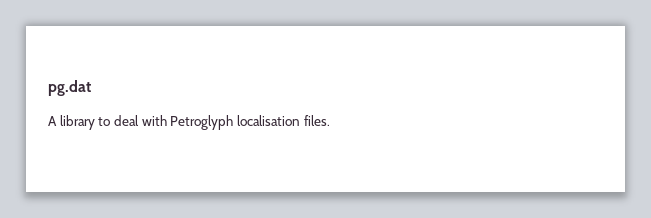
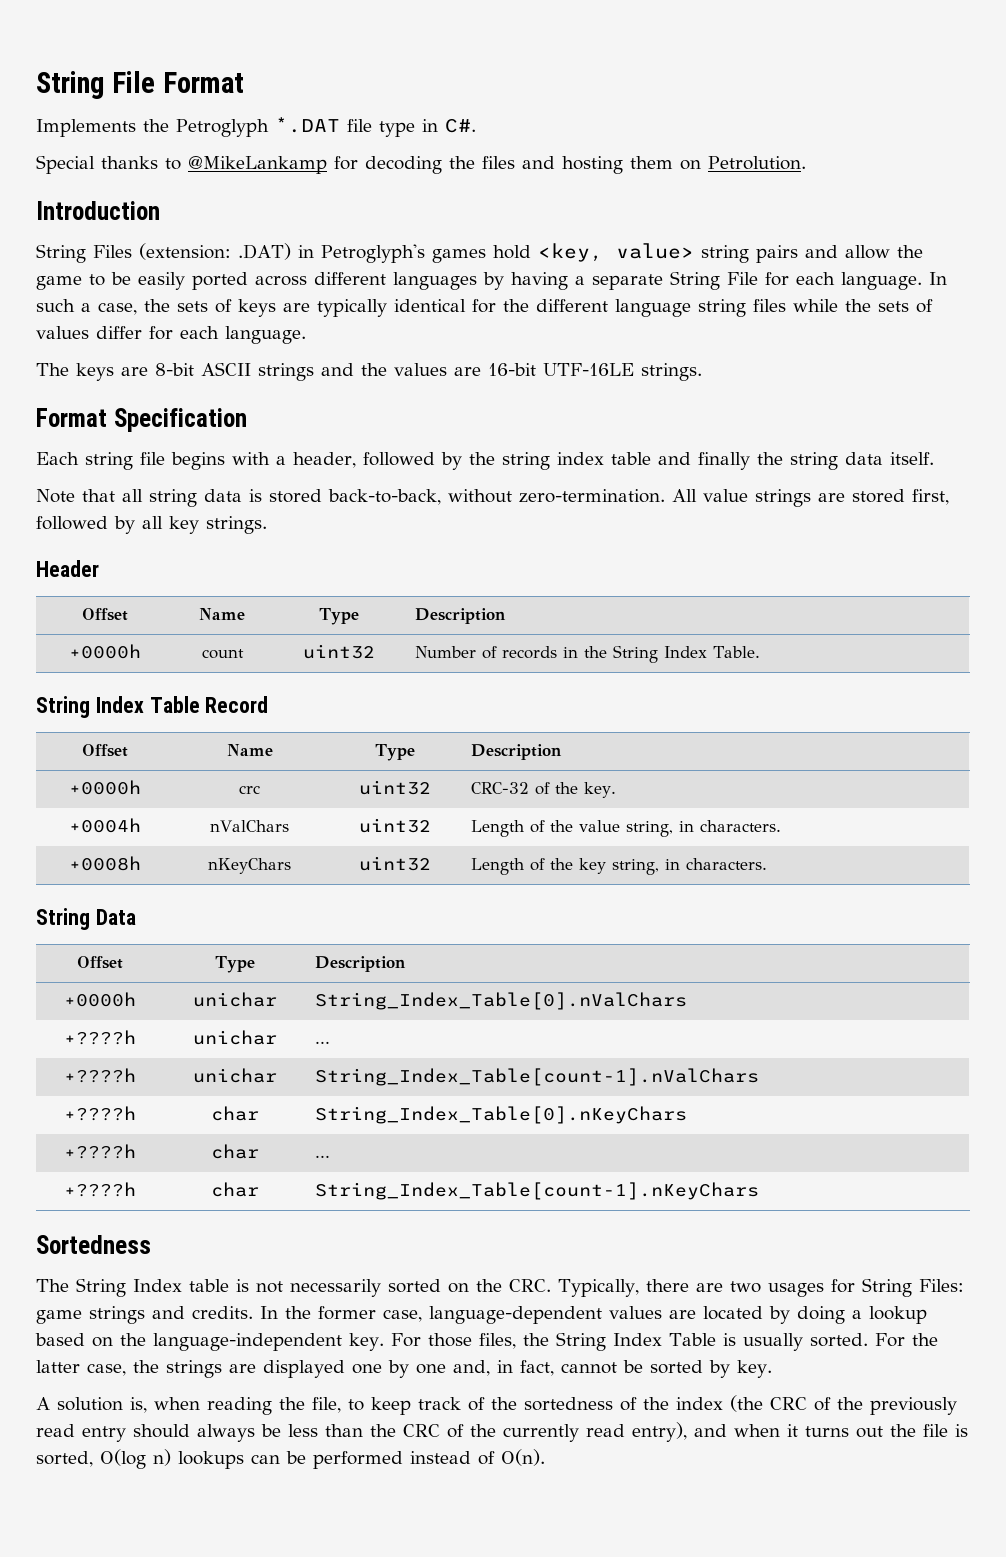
- pg.dat
- A library to deal with Petroglyph localisation files.
+ String File Format
+ Implements the Petroglyph *.DAT file type in C#.
+ Special thanks to @MikeLankamp for decoding the files and hosting them on Petrolution.
+ Introduction
+ String Files (extension: .DAT) in Petroglyph's games hold <key, value> string pairs and allow the game to be easily ported across different languages by having a separate String File for each language. In such a case, the sets of keys are typically identical for the different language string files while the sets of values differ for each language.
+ The keys are 8-bit ASCII strings and the values are 16-bit UTF-16LE strings.
+ Format Specification
+ Each string file begins with a header, followed by the string index table and finally the string data itself.
+ Note that all string data is stored back-to-back, without zero-termination. All value strings are stored first, followed by all key strings.
+ Header
+ Offset | Name | Type | Description
+ +0000h | count | uint32 | Number of records in the String Index Table.
+ String Index Table Record
+ Offset | Name | Type | Description
+ +0000h | crc | uint32 | CRC-32 of the key.
+ +0004h | nValChars | uint32 | Length of the value string, in characters.
+ +0008h | nKeyChars | uint32 | Length of the key string, in characters.
+ String Data
+ Offset | Type | Description
+ +0000h | unichar | String_Index_Table[0].nValChars
+ +????h | unichar | ...
+ +????h | unichar | String_Index_Table[count-1].nValChars
+ +????h | char | String_Index_Table[0].nKeyChars
+ +????h | char | ...
+ +????h | char | String_Index_Table[count-1].nKeyChars
+ Sortedness
+ The String Index table is not necessarily sorted on the CRC. Typically, there are two usages for String Files: game strings and credits. In the former case, language-dependent values are located by doing a lookup based on the language-independent key. For those files, the String Index Table is usually sorted. For the latter case, the strings are displayed one by one and, in fact, cannot be sorted by key.
+ A solution is, when reading the file, to keep track of the sortedness of the index (the CRC of the previously read entry should always be less than the CRC of the currently read entry), and when it turns out the file is sorted, O(log n) lookups can be performed instead of O(n).

